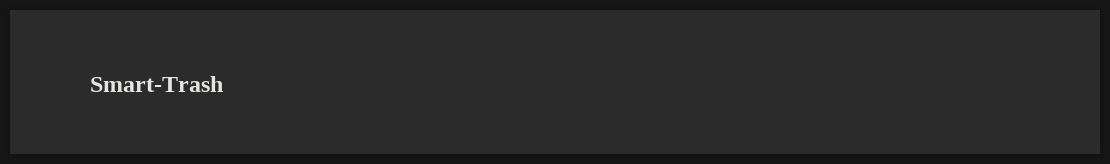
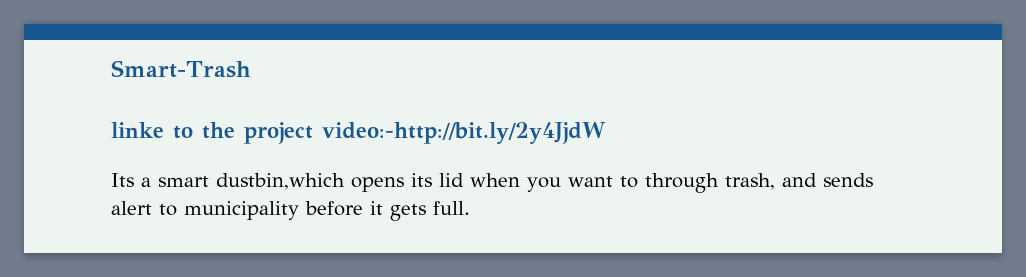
+ linke to the project video:-http://bit.ly/2y4JjdW
+ Its a smart dustbin,which opens its lid when you want to through trash, and sends alert to municipality before it gets full.

